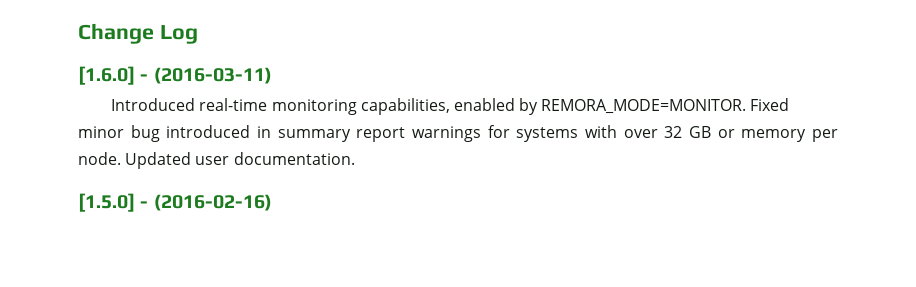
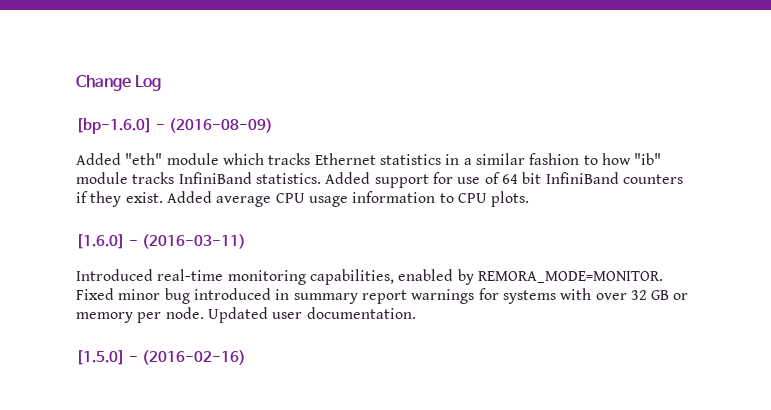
+ [bp-1.6.0] - (2016-08-09)
+ Added "eth" module which tracks Ethernet statistics in a similar fashion to how "ib" module tracks InfiniBand statistics. Added support for use of 64 bit InfiniBand counters if they exist. Added average CPU usage information to CPU plots.

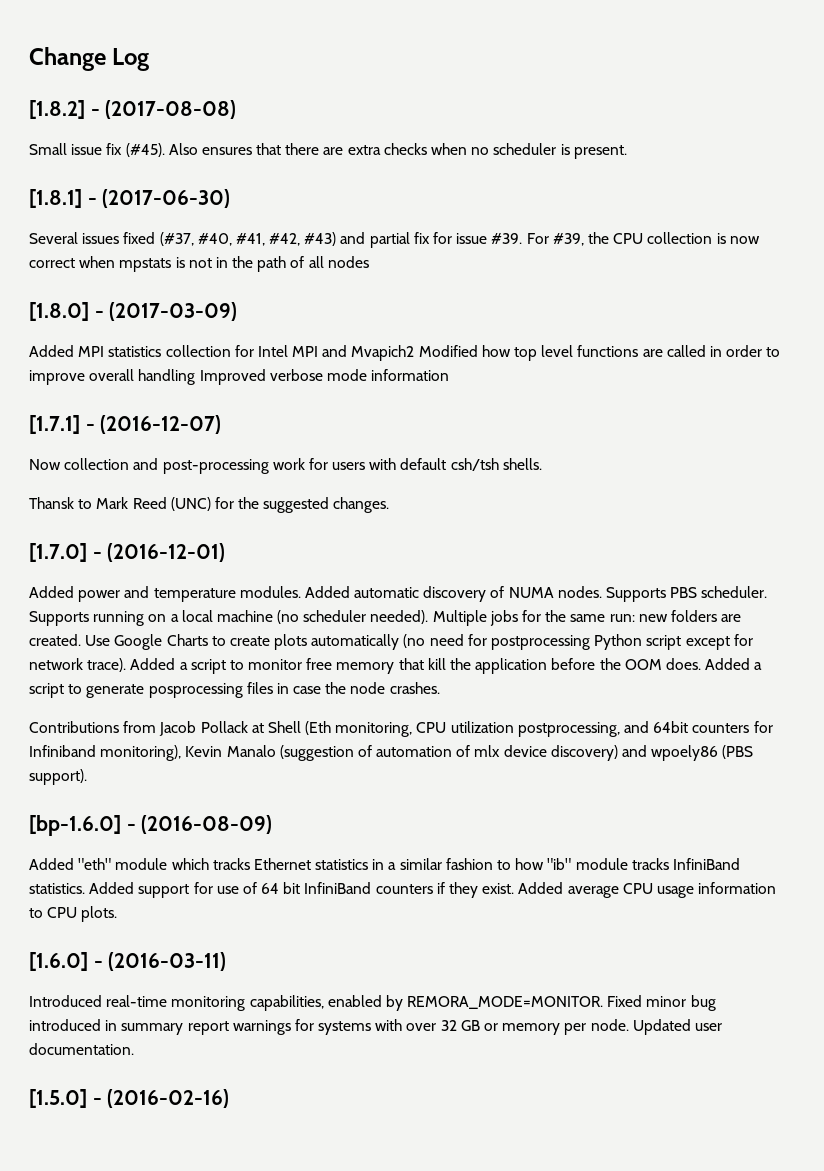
+ [1.8.2] - (2017-08-08)
+ Small issue fix (#45). Also ensures that there are extra checks when no scheduler is present.
+ [1.8.1] - (2017-06-30)
+ Several issues fixed (#37, #40, #41, #42, #43) and partial fix for issue #39. For #39, the CPU collection is now correct when mpstats is not in the path of all nodes
+ [1.8.0] - (2017-03-09)
+ Added MPI statistics collection for Intel MPI and Mvapich2 Modified how top level functions are called in order to improve overall handling Improved verbose mode information
+ [1.7.1] - (2016-12-07)
+ Now collection and post-processing work for users with default csh/tsh shells.
+ Thansk to Mark Reed (UNC) for the suggested changes.
+ [1.7.0] - (2016-12-01)
+ Added power and temperature modules. Added automatic discovery of NUMA nodes. Supports PBS scheduler. Supports running on a local machine (no scheduler needed). Multiple jobs for the same run: new folders are created. Use Google Charts to create plots automatically (no need for postprocessing Python script except for network trace). Added a script to monitor free memory that kill the application before the OOM does. Added a script to generate posprocessing files in case the node crashes.
+ Contributions from Jacob Pollack at Shell (Eth monitoring, CPU utilization postprocessing, and 64bit counters for Infiniband monitoring), Kevin Manalo (suggestion of automation of mlx device discovery) and wpoely86 (PBS support).

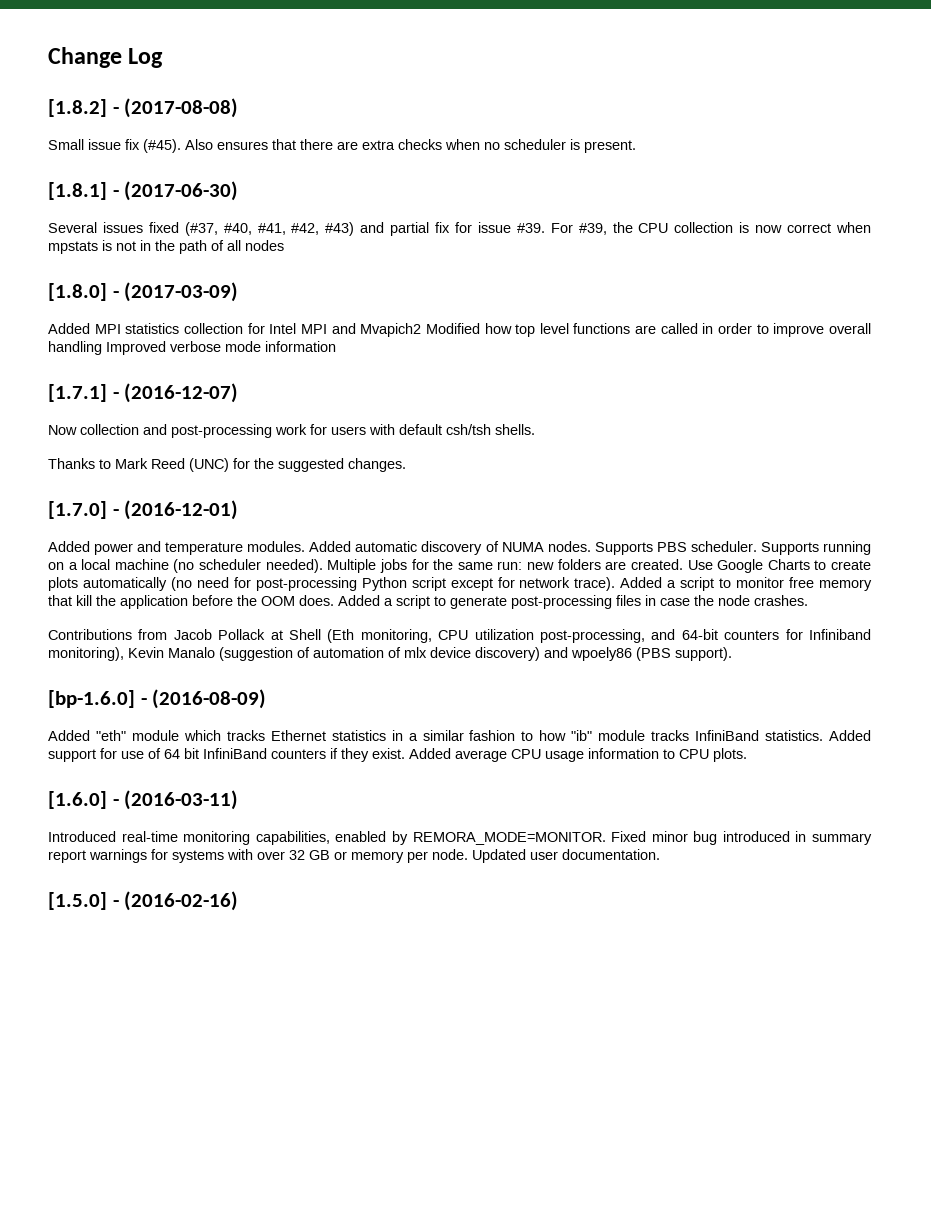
- Thansk to Mark Reed (UNC) for the suggested changes.
+ Thanks to Mark Reed (UNC) for the suggested changes.
- Use Google Charts to create plots automatically (no need for postprocessing Python script except for network trace).
+ Use Google Charts to create plots automatically (no need for post-processing Python script except for network trace).
- Added a script to generate posprocessing files in case the node crashes.
+ Added a script to generate post-processing files in case the node crashes.
- Contributions from Jacob Pollack at Shell (Eth monitoring, CPU utilization postprocessing, and 64bit counters for Infiniband monitoring), Kevin Manalo (suggestion of automation of mlx device discovery) and wpoely86 (PBS support).
+ Contributions from Jacob Pollack at Shell (Eth monitoring, CPU utilization post-processing, and 64-bit counters for Infiniband monitoring), Kevin Manalo (suggestion of automation of mlx device discovery) and wpoely86 (PBS support).

